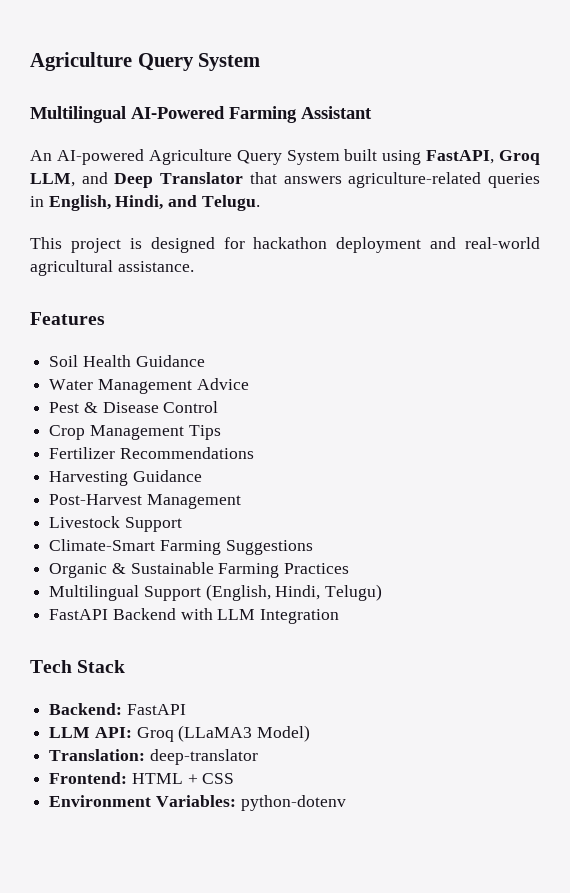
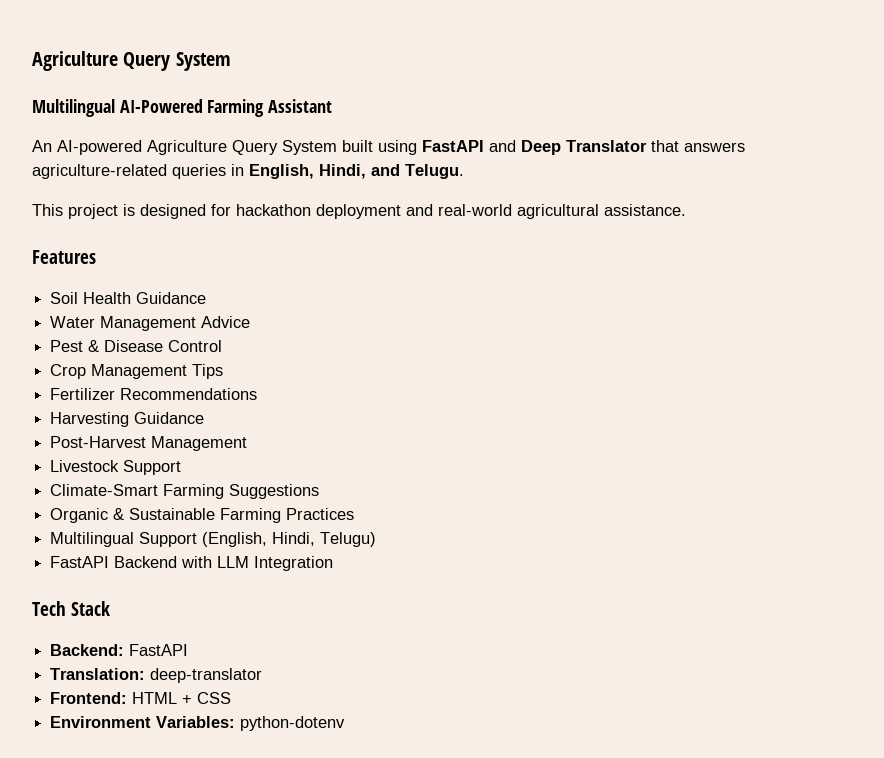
- An AI-powered Agriculture Query System built using FastAPI, Groq LLM, and Deep Translator that answers agriculture-related queries in English, Hindi, and Telugu.
+ An AI-powered Agriculture Query System built using FastAPI and Deep Translator that answers agriculture-related queries in English, Hindi, and Telugu.
- LLM API: Groq (LLaMA3 Model)

